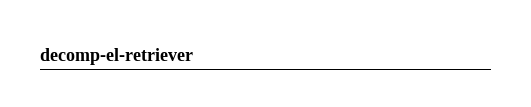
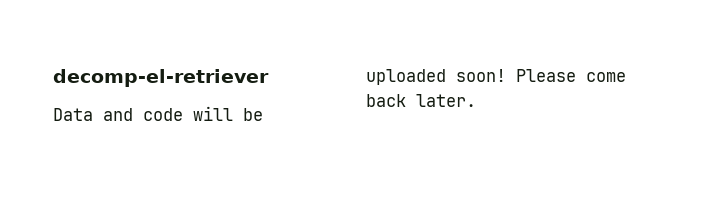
+ Data and code will be uploaded soon! Please come back later.

